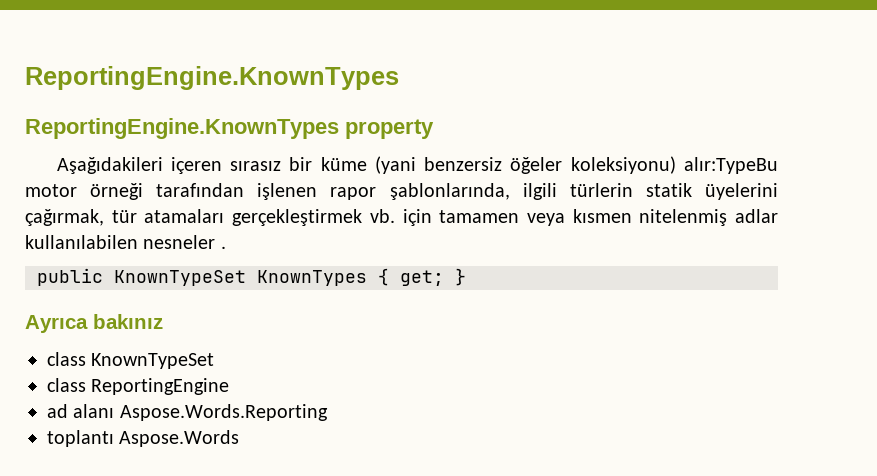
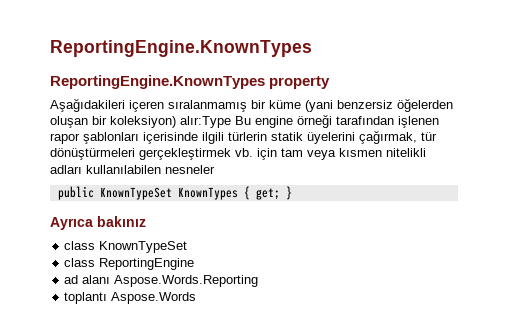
- Aşağıdakileri içeren sırasız bir küme (yani benzersiz öğeler koleksiyonu) alır:TypeBu motor örneği tarafından işlenen rapor şablonlarında, ilgili türlerin statik üyelerini çağırmak, tür atamaları gerçekleştirmek vb. için tamamen veya kısmen nitelenmiş adlar kullanılabilen nesneler .
+ Aşağıdakileri içeren sıralanmamış bir küme (yani benzersiz öğelerden oluşan bir koleksiyon) alır:Type Bu engine örneği tarafından işlenen rapor şablonları içerisinde ilgili türlerin statik üyelerini çağırmak, tür dönüştürmeleri gerçekleştirmek vb. için tam veya kısmen nitelikli adları kullanılabilen nesneler

